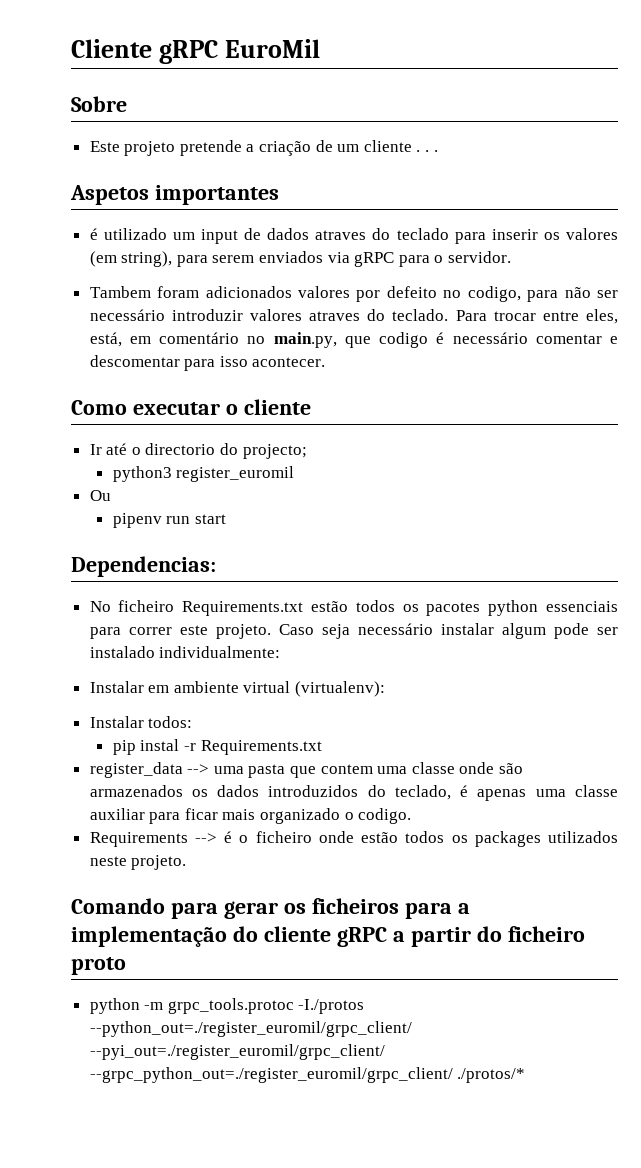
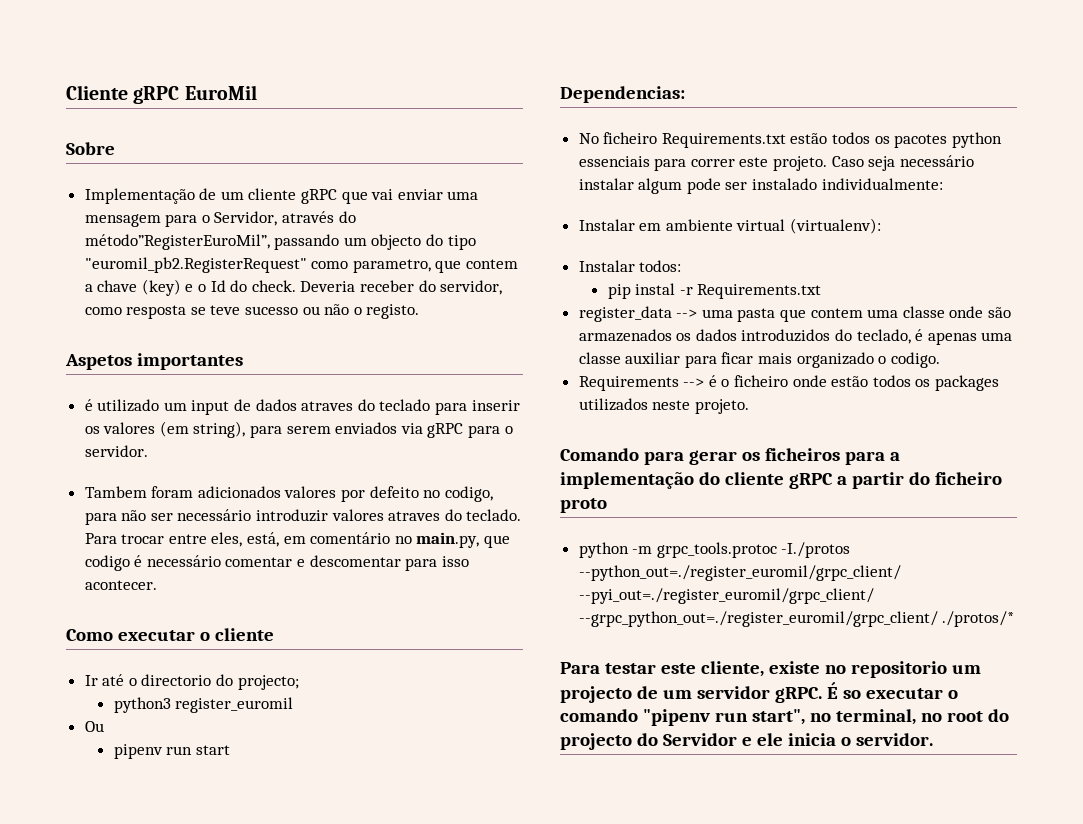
- Este projeto pretende a criação de um cliente . . .
+ Implementação de um cliente gRPC que vai enviar uma mensagem para o Servidor, através do método”RegisterEuroMil”, passando um objecto do tipo "euromil_pb2.RegisterRequest" como parametro, que contem a chave (key) e o Id do check. Deveria receber do servidor, como resposta se teve sucesso ou não o registo.
+ Para testar este cliente, existe no repositorio um projecto de um servidor gRPC. É so executar o comando "pipenv run start", no terminal, no root do projecto do Servidor e ele inicia o servidor.

